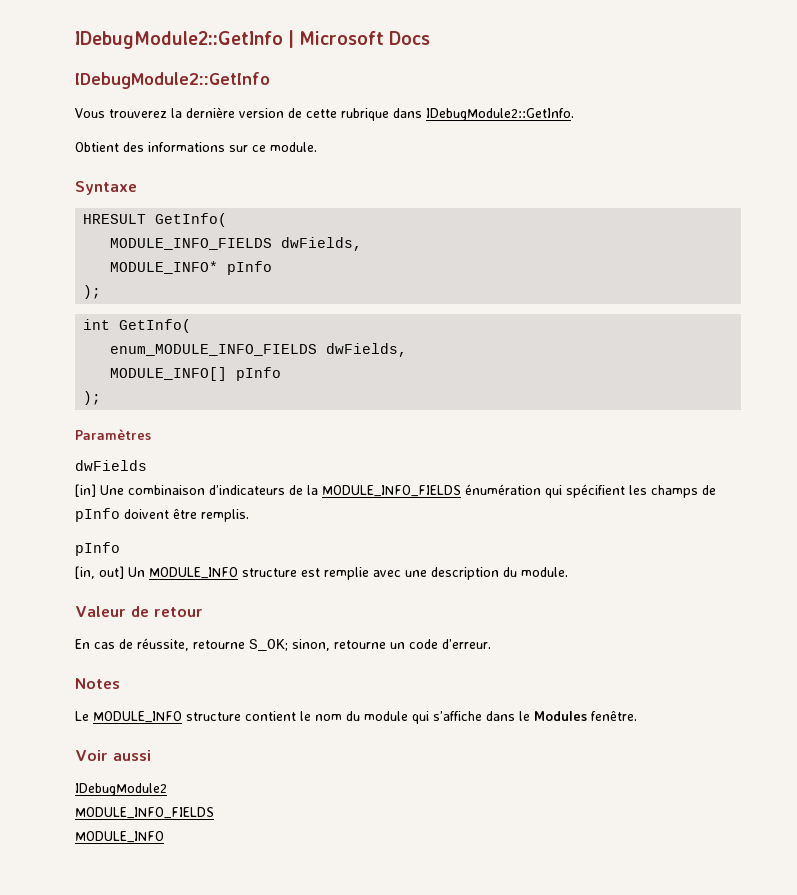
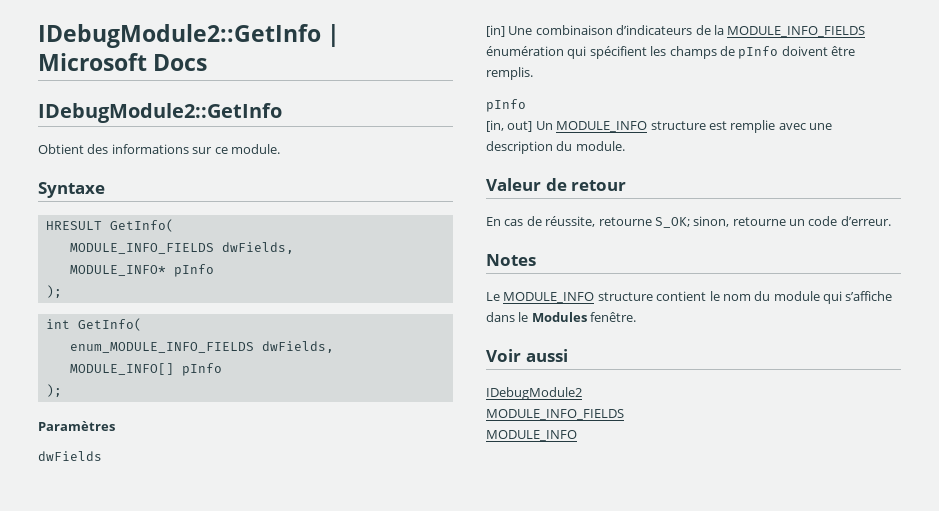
- Vous trouverez la dernière version de cette rubrique dans IDebugModule2::GetInfo.

